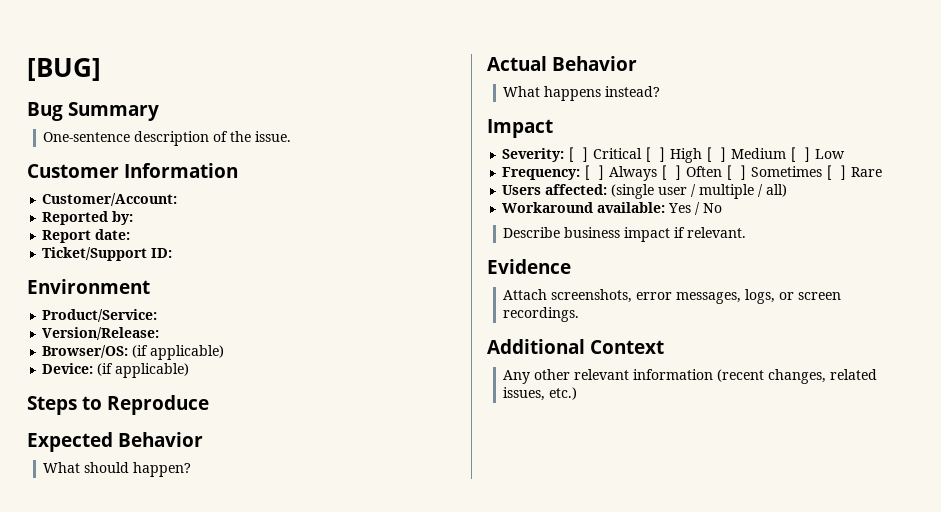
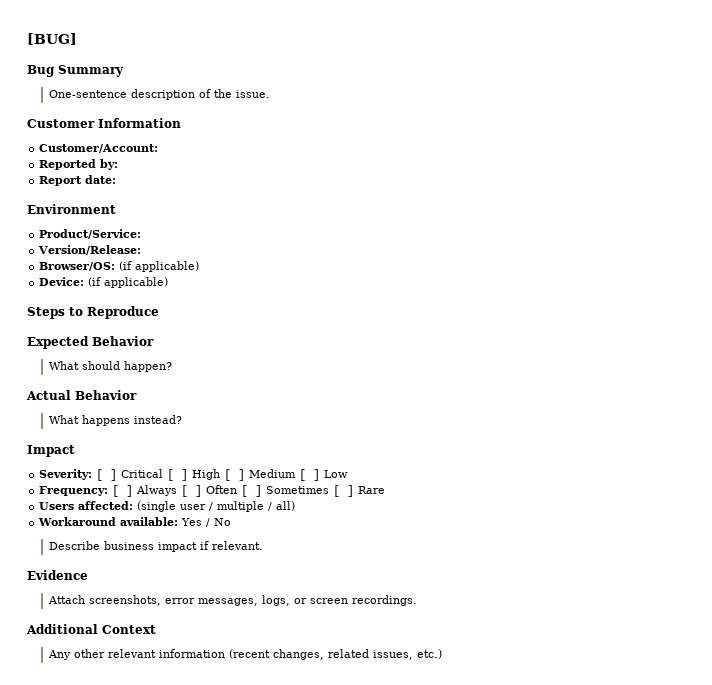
- Ticket/Support ID:

